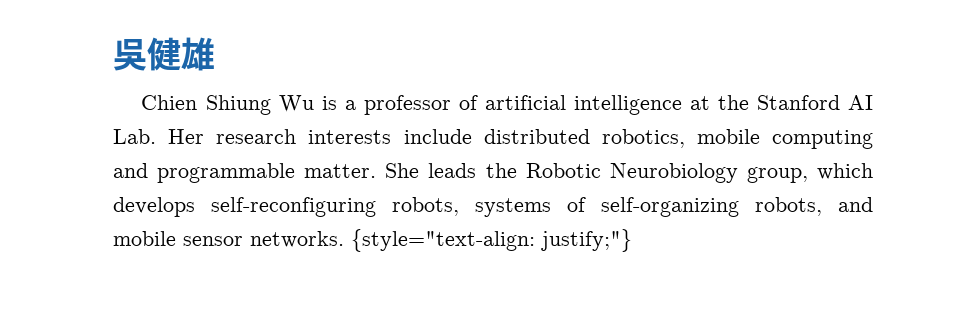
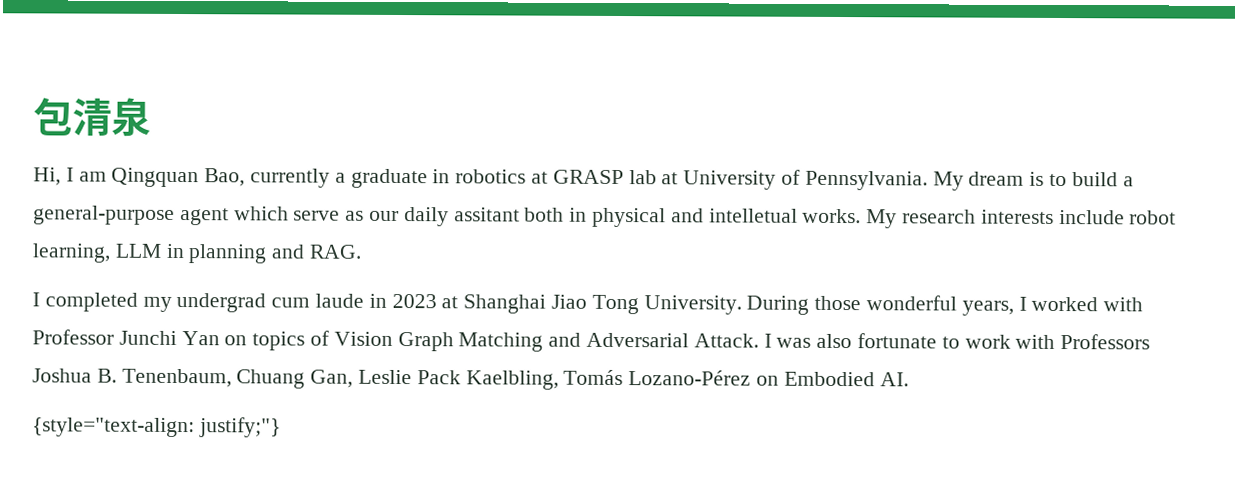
- 吳健雄
- Chien Shiung Wu is a professor of artificial intelligence at the Stanford AI Lab. Her research interests include distributed robotics, mobile computing and programmable matter. She leads the Robotic Neurobiology group, which develops self-reconfiguring robots, systems of self-organizing robots, and mobile sensor networks. {style="text-align: justify;"}
+ 包清泉
+ Hi, I am Qingquan Bao, currently a graduate in robotics at GRASP lab at University of Pennsylvania. My dream is to build a general-purpose agent which serve as our daily assitant both in physical and intelletual works. My research interests include robot learning, LLM in planning and RAG.
+ I completed my undergrad cum laude in 2023 at Shanghai Jiao Tong University. During those wonderful years, I worked with Professor Junchi Yan on topics of Vision Graph Matching and Adversarial Attack. I was also fortunate to work with Professors Joshua B. Tenenbaum, Chuang Gan, Leslie Pack Kaelbling, Tomás Lozano-Pérez on Embodied AI.
+ {style="text-align: justify;"}

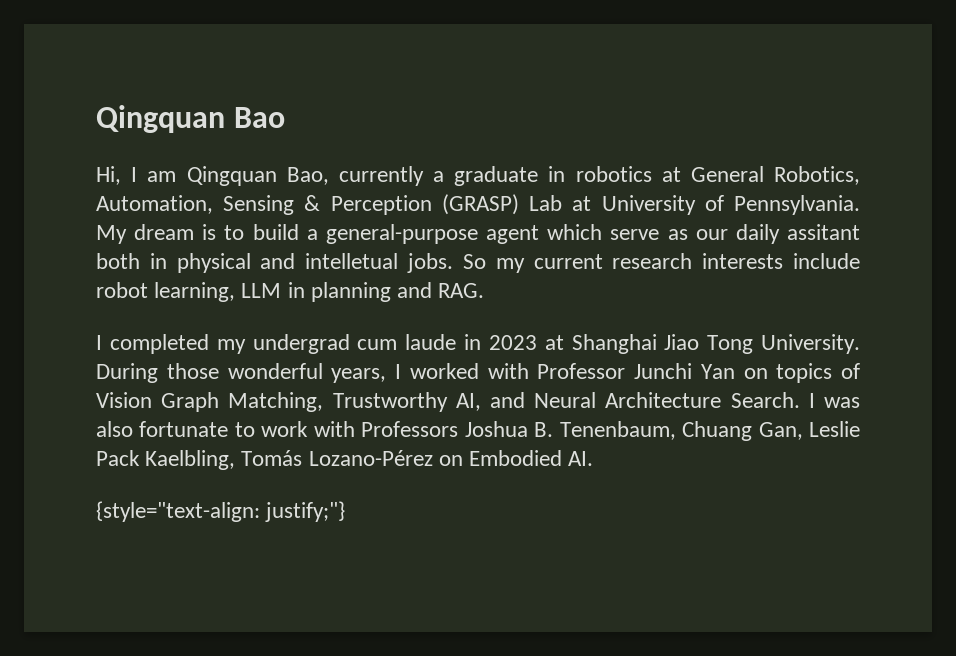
- 包清泉
+ Qingquan Bao
- Hi, I am Qingquan Bao, currently a graduate in robotics at GRASP lab at University of Pennsylvania.
+ Hi, I am Qingquan Bao, currently a graduate in robotics at General Robotics, Automation, Sensing & Perception (GRASP) Lab at University of Pennsylvania.
- My dream is to build a general-purpose agent which serve as our daily assitant both in physical and intelletual works. My research interests include robot learning, LLM in planning and RAG.
+ My dream is to build a general-purpose agent which serve as our daily assitant both in physical and intelletual jobs. So my current research interests include robot learning, LLM in planning and RAG.
- During those wonderful years, I worked with Professor Junchi Yan on topics of Vision Graph Matching and Adversarial Attack.
+ During those wonderful years, I worked with Professor Junchi Yan on topics of Vision Graph Matching, Trustworthy AI, and Neural Architecture Search.

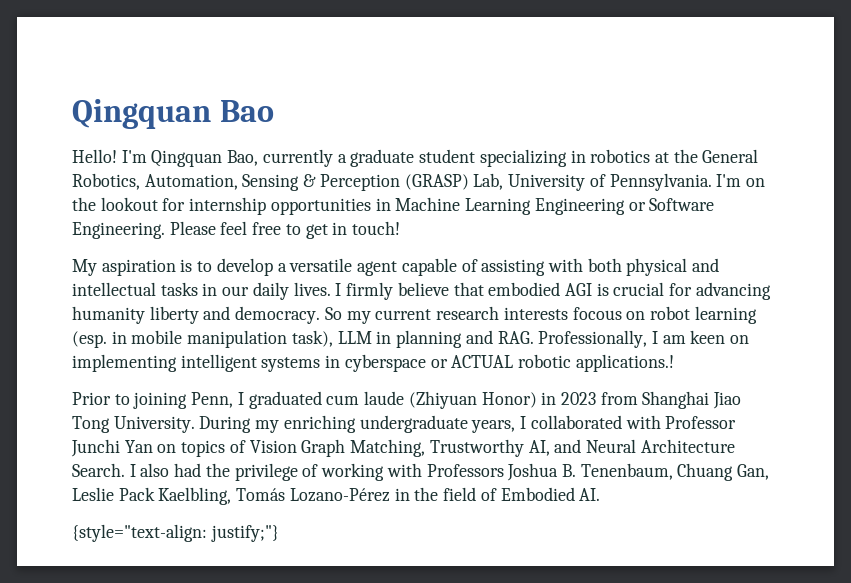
- Hi, I am Qingquan Bao, currently a graduate in robotics at General Robotics, Automation, Sensing & Perception (GRASP) Lab at University of Pennsylvania.
+ Hello! I'm Qingquan Bao, currently a graduate student specializing in robotics at the General Robotics, Automation, Sensing & Perception (GRASP) Lab, University of Pennsylvania.
- My dream is to build a general-purpose agent which serve as our daily assitant both in physical and intelletual jobs.
+ I'm on the lookout for internship opportunities in Machine Learning Engineering or Software Engineering. Please feel free to get in touch!
+ My aspiration is to develop a versatile agent capable of assisting with both physical and intellectual tasks in our daily lives. I firmly believe that embodied AGI is crucial for advancing humanity liberty and democracy.
- So my current research interests include robot learning, LLM in planning and RAG.
- I completed my undergrad cum laude in 2023 at Shanghai Jiao Tong University.
+ So my current research interests focous on robot learning (esp. in mobile manipulation task), LLM in planning and RAG. Professionally, I am keen on implementing intelligent systems in cyberspace or ACTUAL robotic applications.!
+ Prior to joining Penn, I graduated cum laude (Zhiyuan Honor) in 2023 from Shanghai Jiao Tong University.
- During those wonderful years, I worked with Professor Junchi Yan on topics of Vision Graph Matching, Trustworthy AI, and Neural Architecture Search.
+ During my enriching undergraduate years, I collaborated with Professor Junchi Yan on topics of Vision Graph Matching, Trustworthy AI, and Neural Architecture Search.
- I was also fortunate to work with Professors Joshua B. Tenenbaum, Chuang Gan, Leslie Pack Kaelbling, Tomás Lozano-Pérez on Embodied AI.
+ I also had the privilege of working with Professors Joshua B. Tenenbaum, Chuang Gan, Leslie Pack Kaelbling, Tomás Lozano-Pérez in the field of Embodied AI.

